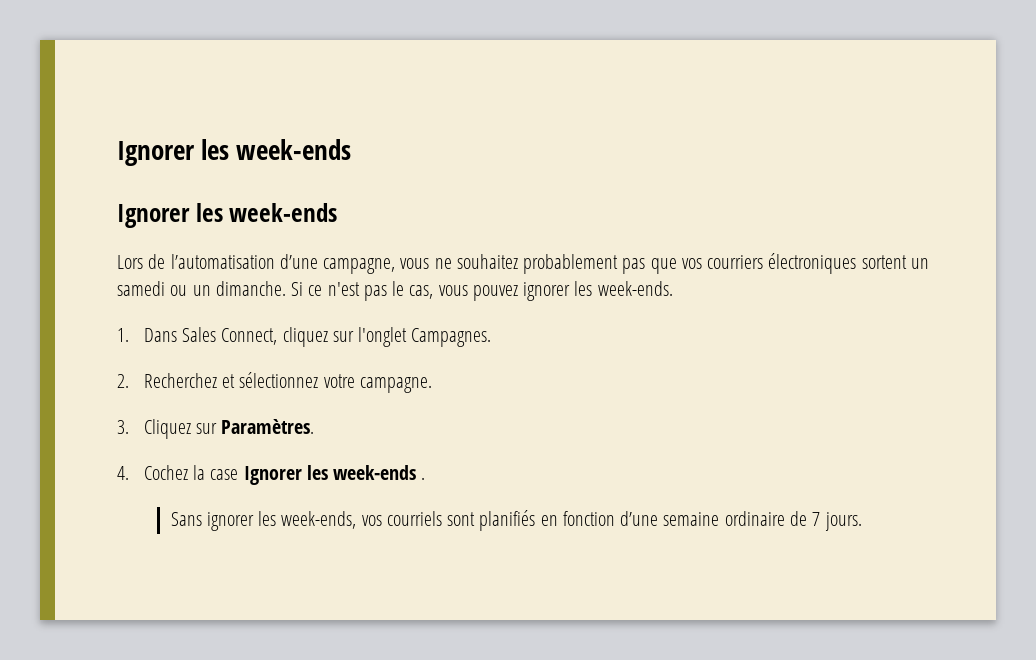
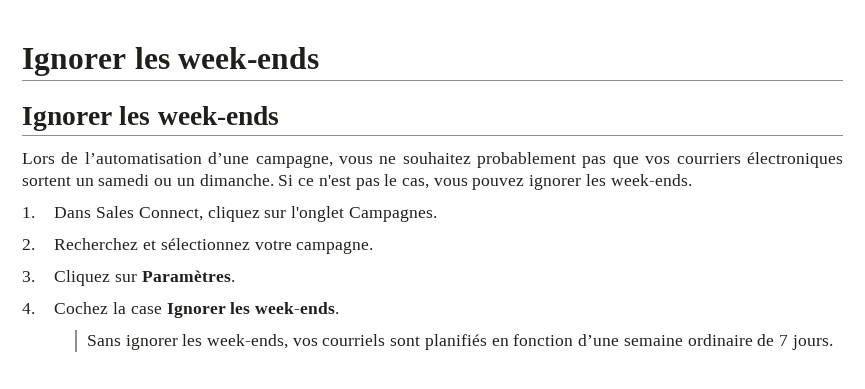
- 4. Cochez la case Ignorer les week-ends .
+ 4. Cochez la case Ignorer les week-ends.

